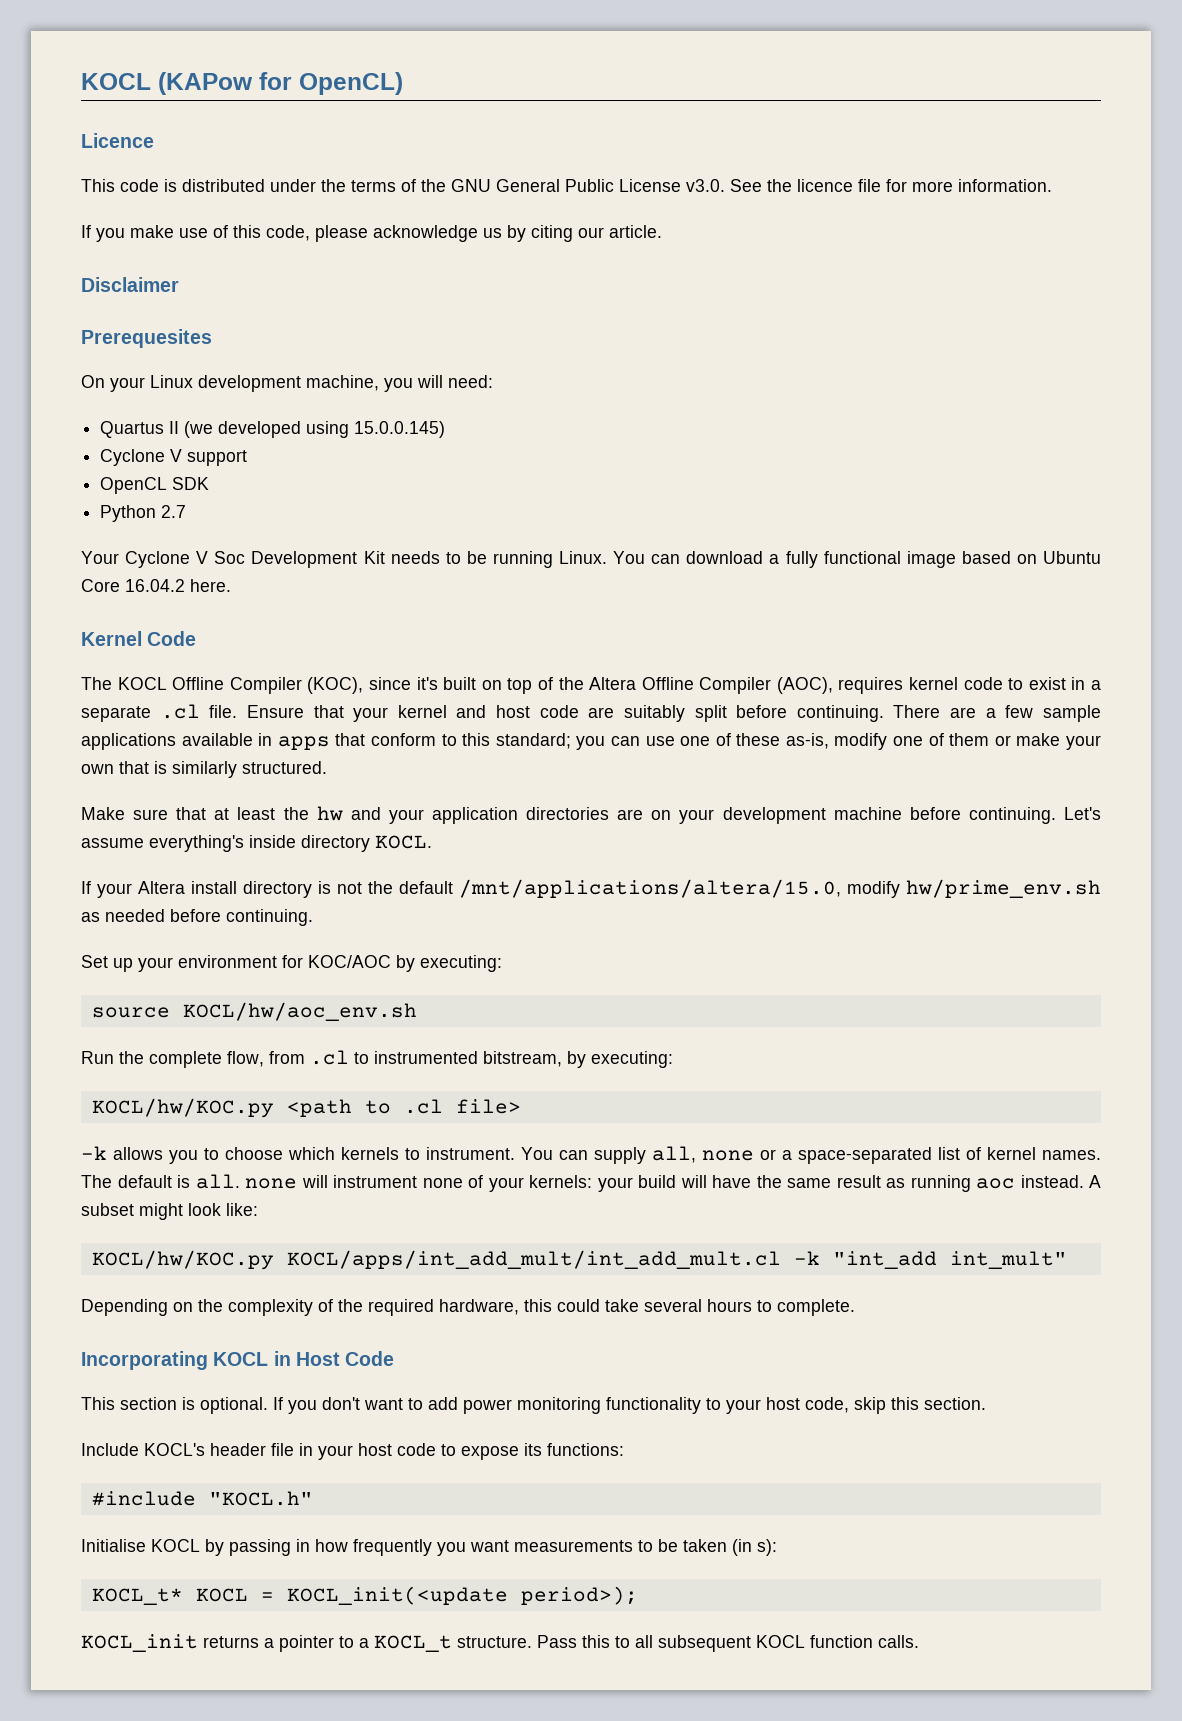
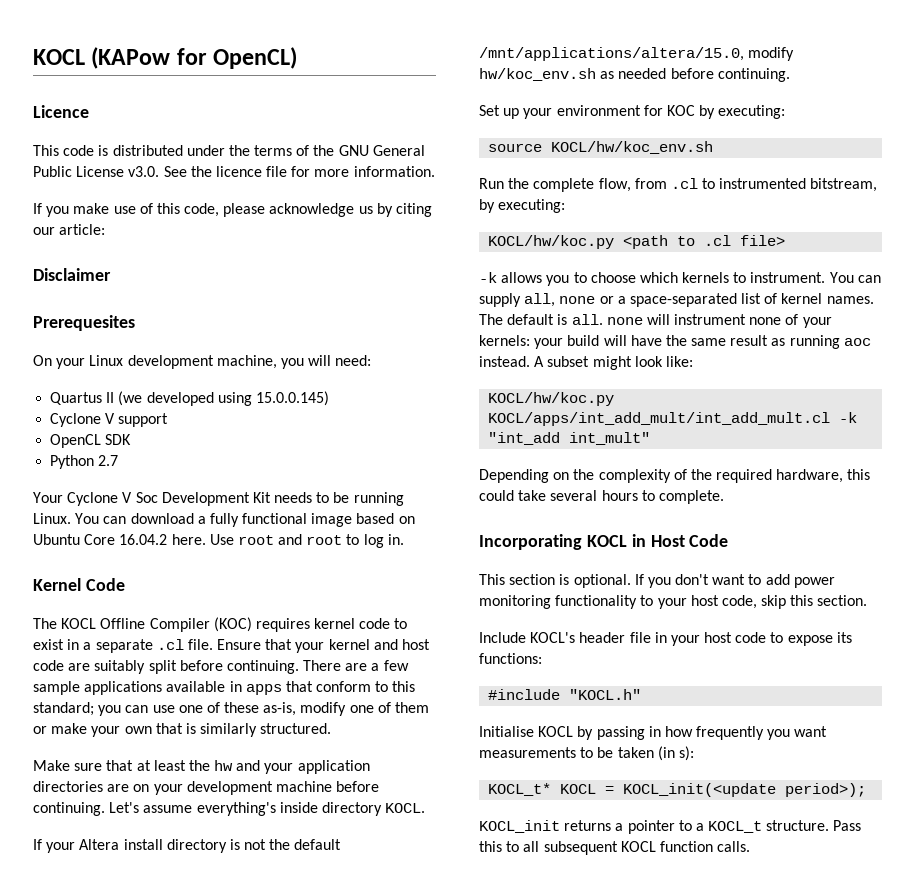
- If you make use of this code, please acknowledge us by citing our article.
+ If you make use of this code, please acknowledge us by citing our article:
+ Use root and root to log in.
- The KOCL Offline Compiler (KOC), since it's built on top of the Altera Offline Compiler (AOC), requires kernel code to exist in a separate .cl file.
+ The KOCL Offline Compiler (KOC) requires kernel code to exist in a separate .cl file.
- If your Altera install directory is not the default /mnt/applications/altera/15.0, modify hw/prime_env.sh as needed before continuing.
+ If your Altera install directory is not the default /mnt/applications/altera/15.0, modify hw/koc_env.sh as needed before continuing.
- Set up your environment for KOC/AOC by executing:
+ Set up your environment for KOC by executing:
- source KOCL/hw/aoc_env.sh
+ source KOCL/hw/koc_env.sh
- KOCL/hw/KOC.py <path to .cl file>
+ KOCL/hw/koc.py <path to .cl file>
- KOCL/hw/KOC.py KOCL/apps/int_add_mult/int_add_mult.cl -k "int_add int_mult"
+ KOCL/hw/koc.py KOCL/apps/int_add_mult/int_add_mult.cl -k "int_add int_mult"

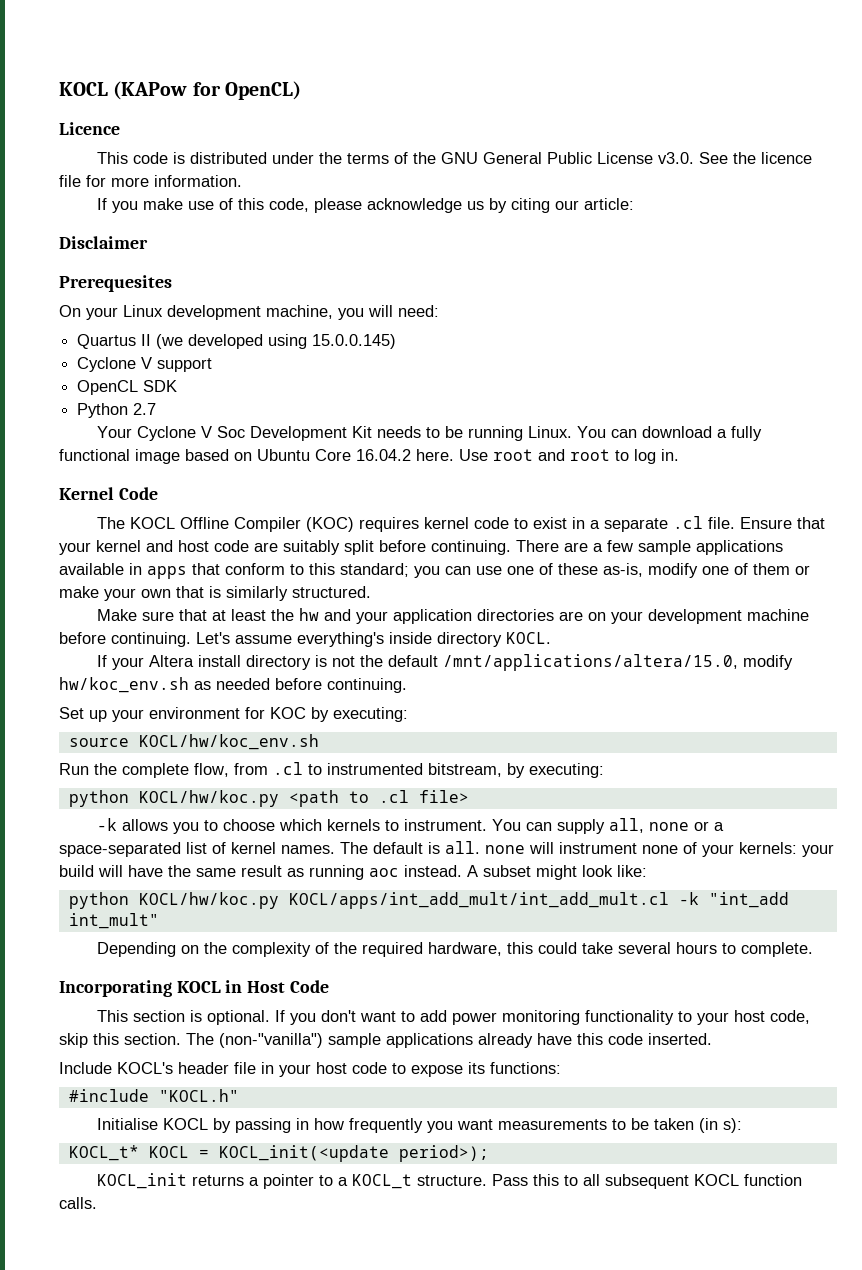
- KOCL/hw/koc.py <path to .cl file>
+ python KOCL/hw/koc.py <path to .cl file>
- KOCL/hw/koc.py KOCL/apps/int_add_mult/int_add_mult.cl -k "int_add int_mult"
+ python KOCL/hw/koc.py KOCL/apps/int_add_mult/int_add_mult.cl -k "int_add int_mult"
+ The (non-"vanilla") sample applications already have this code inserted.

